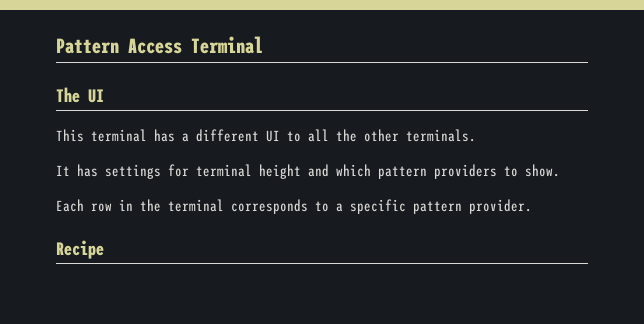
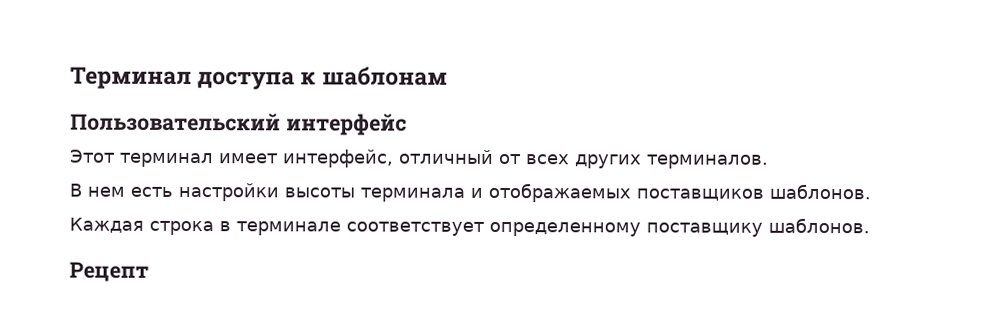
- Pattern Access Terminal
- The UI
- This terminal has a different UI to all the other terminals.
- It has settings for terminal height and which pattern providers to show.
- Each row in the terminal corresponds to a specific pattern provider.
- Recipe
+ Терминал доступа к шаблонам
+ Пользовательский интерфейс
+ Этот терминал имеет интерфейс, отличный от всех других терминалов.
+ В нем есть настройки высоты терминала и отображаемых поставщиков шаблонов.
+ Каждая строка в терминале соответствует определенному поставщику шаблонов.
+ Рецепт

